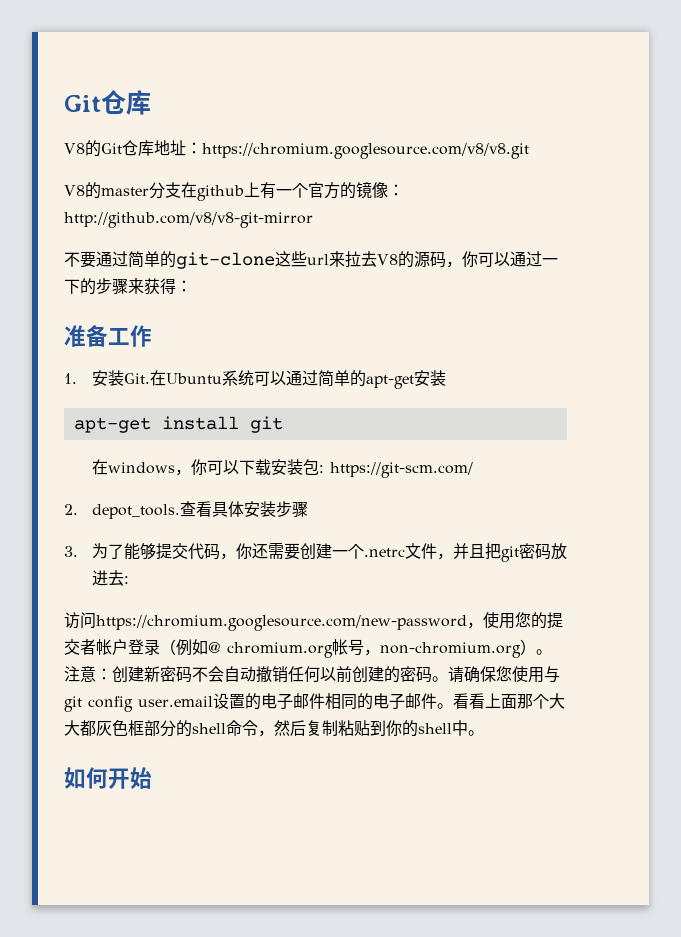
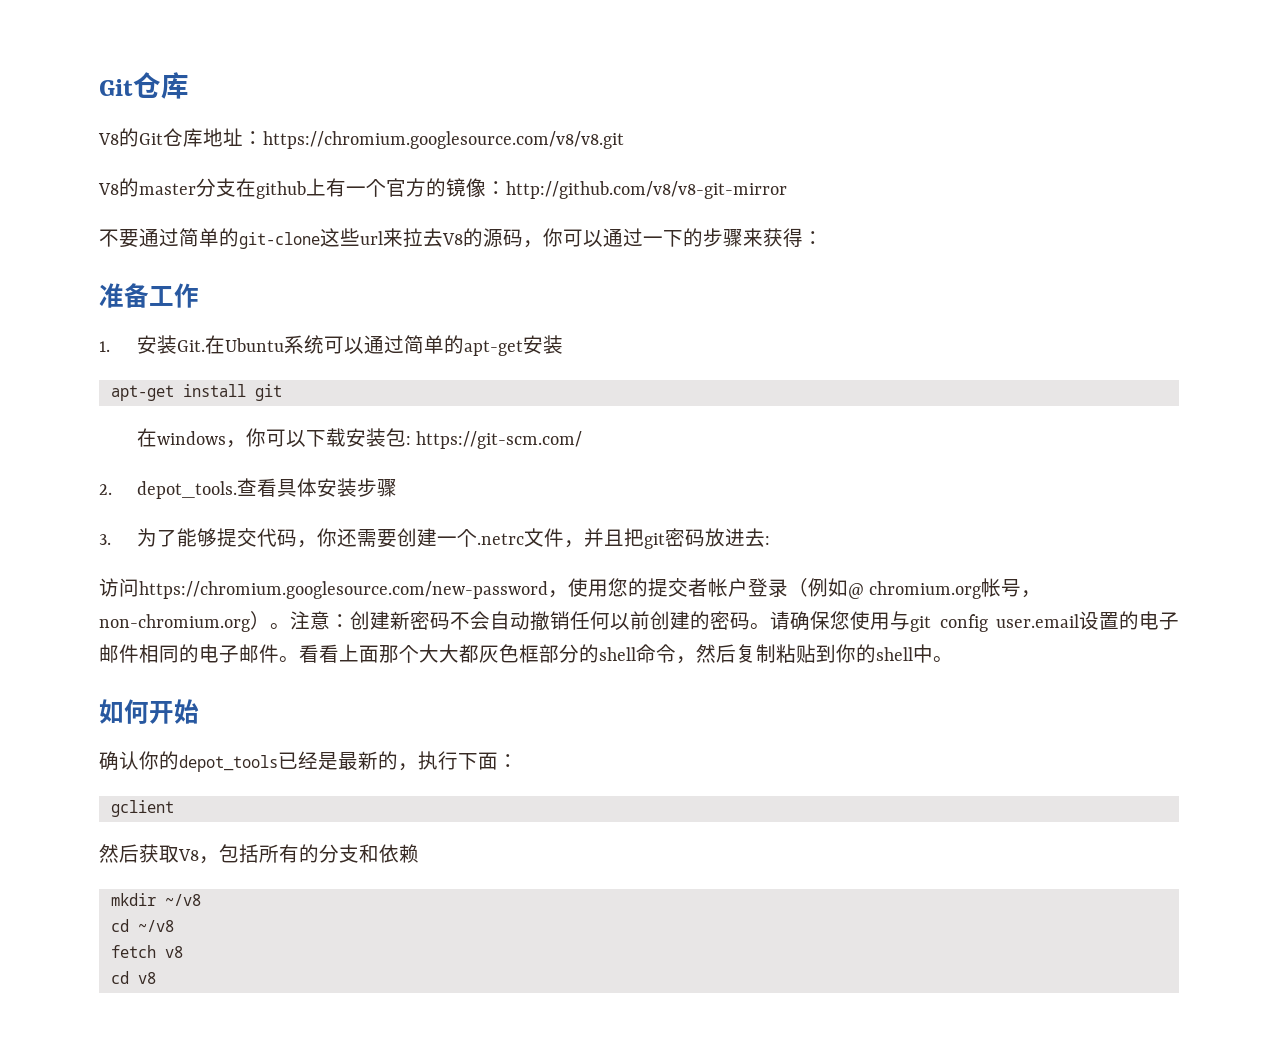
+ 确认你的depot_tools已经是最新的，执行下面：
+ gclient
+ 然后获取V8，包括所有的分支和依赖
+ mkdir ~/v8
+ cd ~/v8
+ fetch v8
+ cd v8

